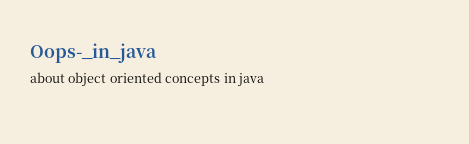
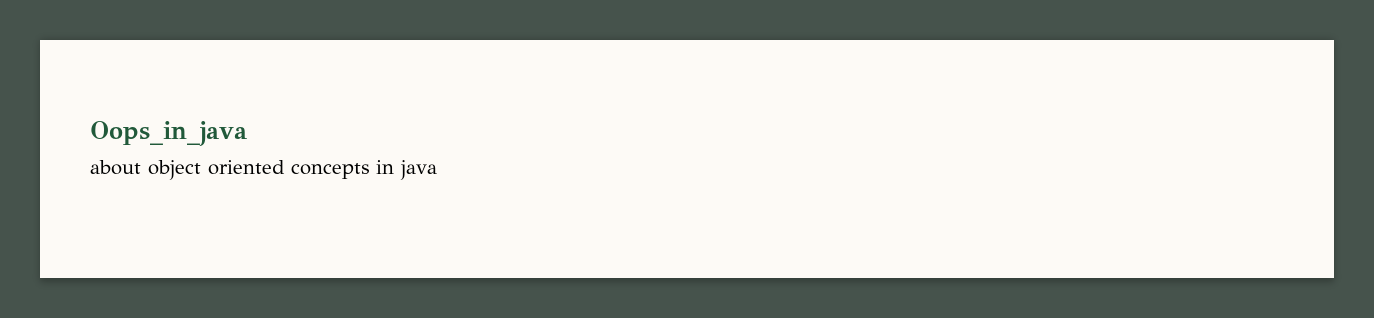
- Oops-_in_java
+ Oops_in_java

